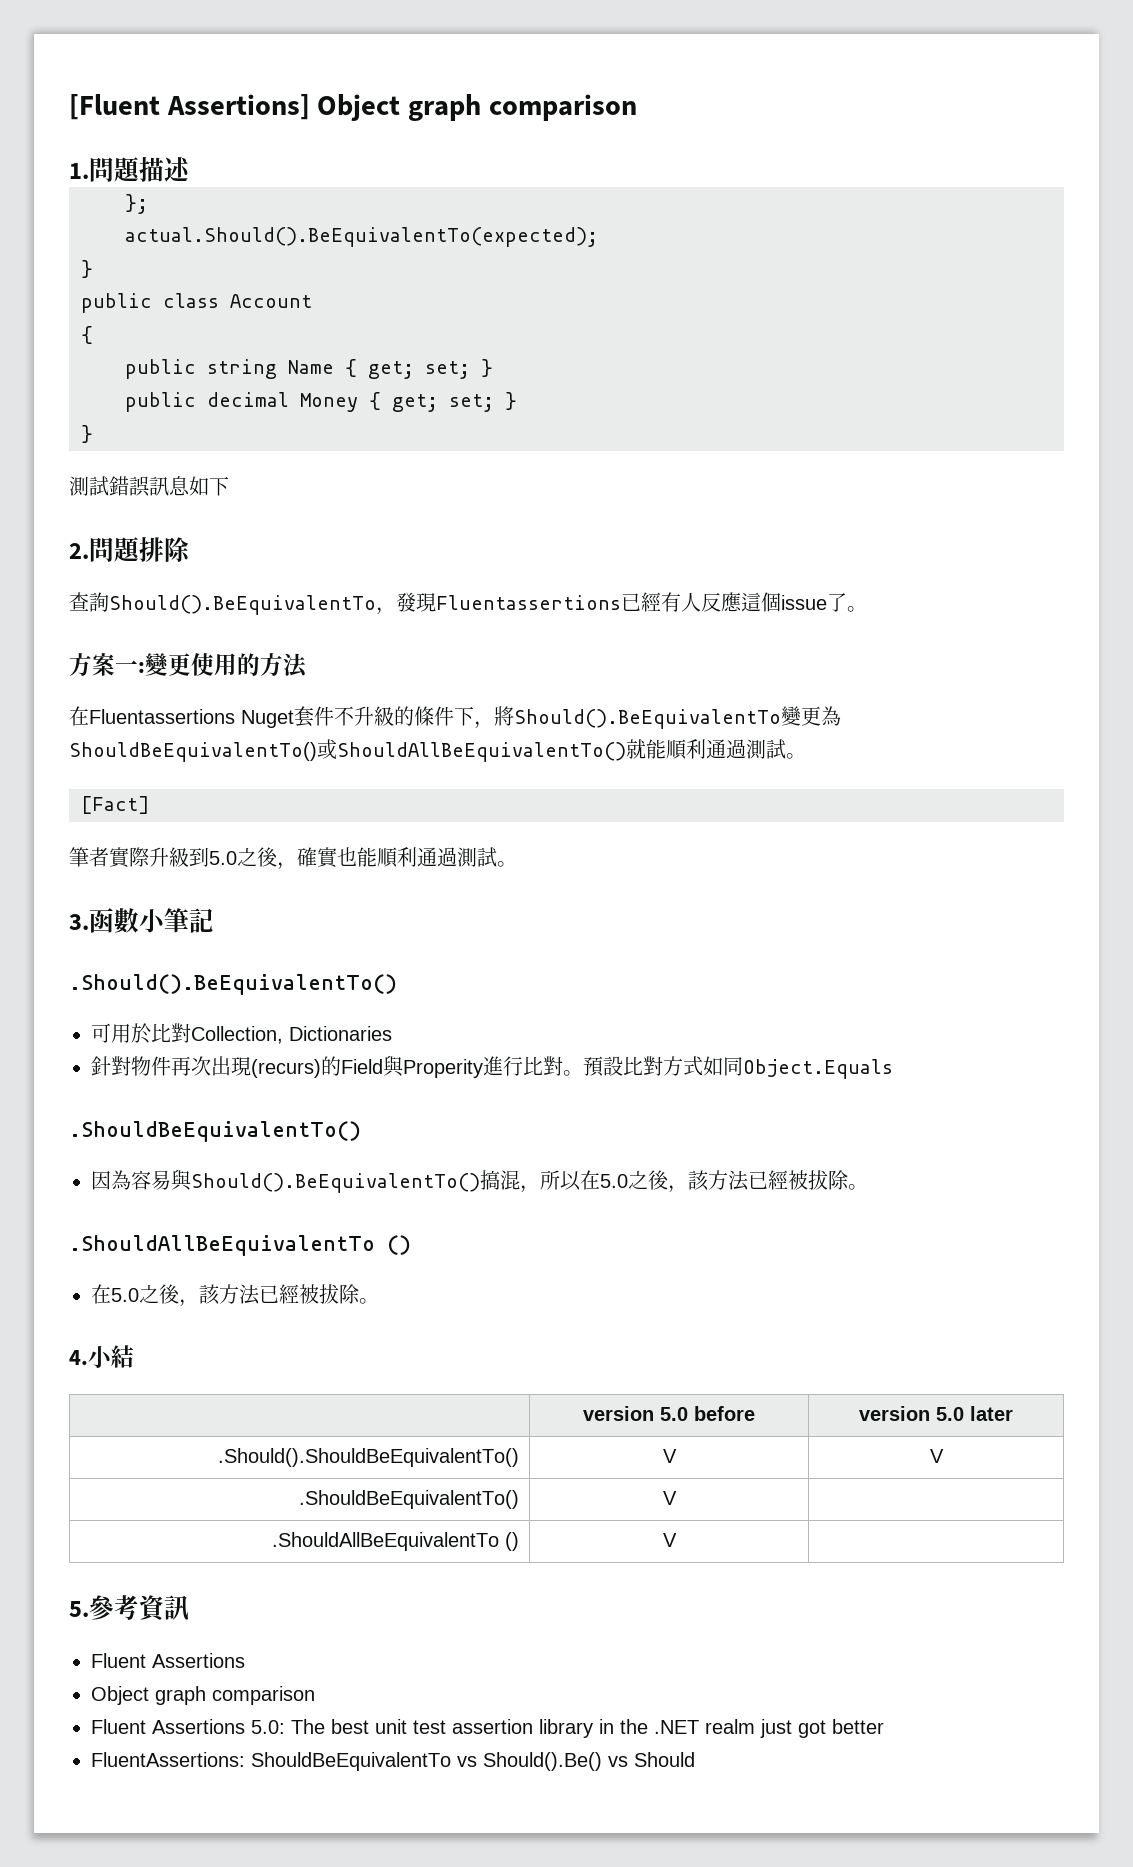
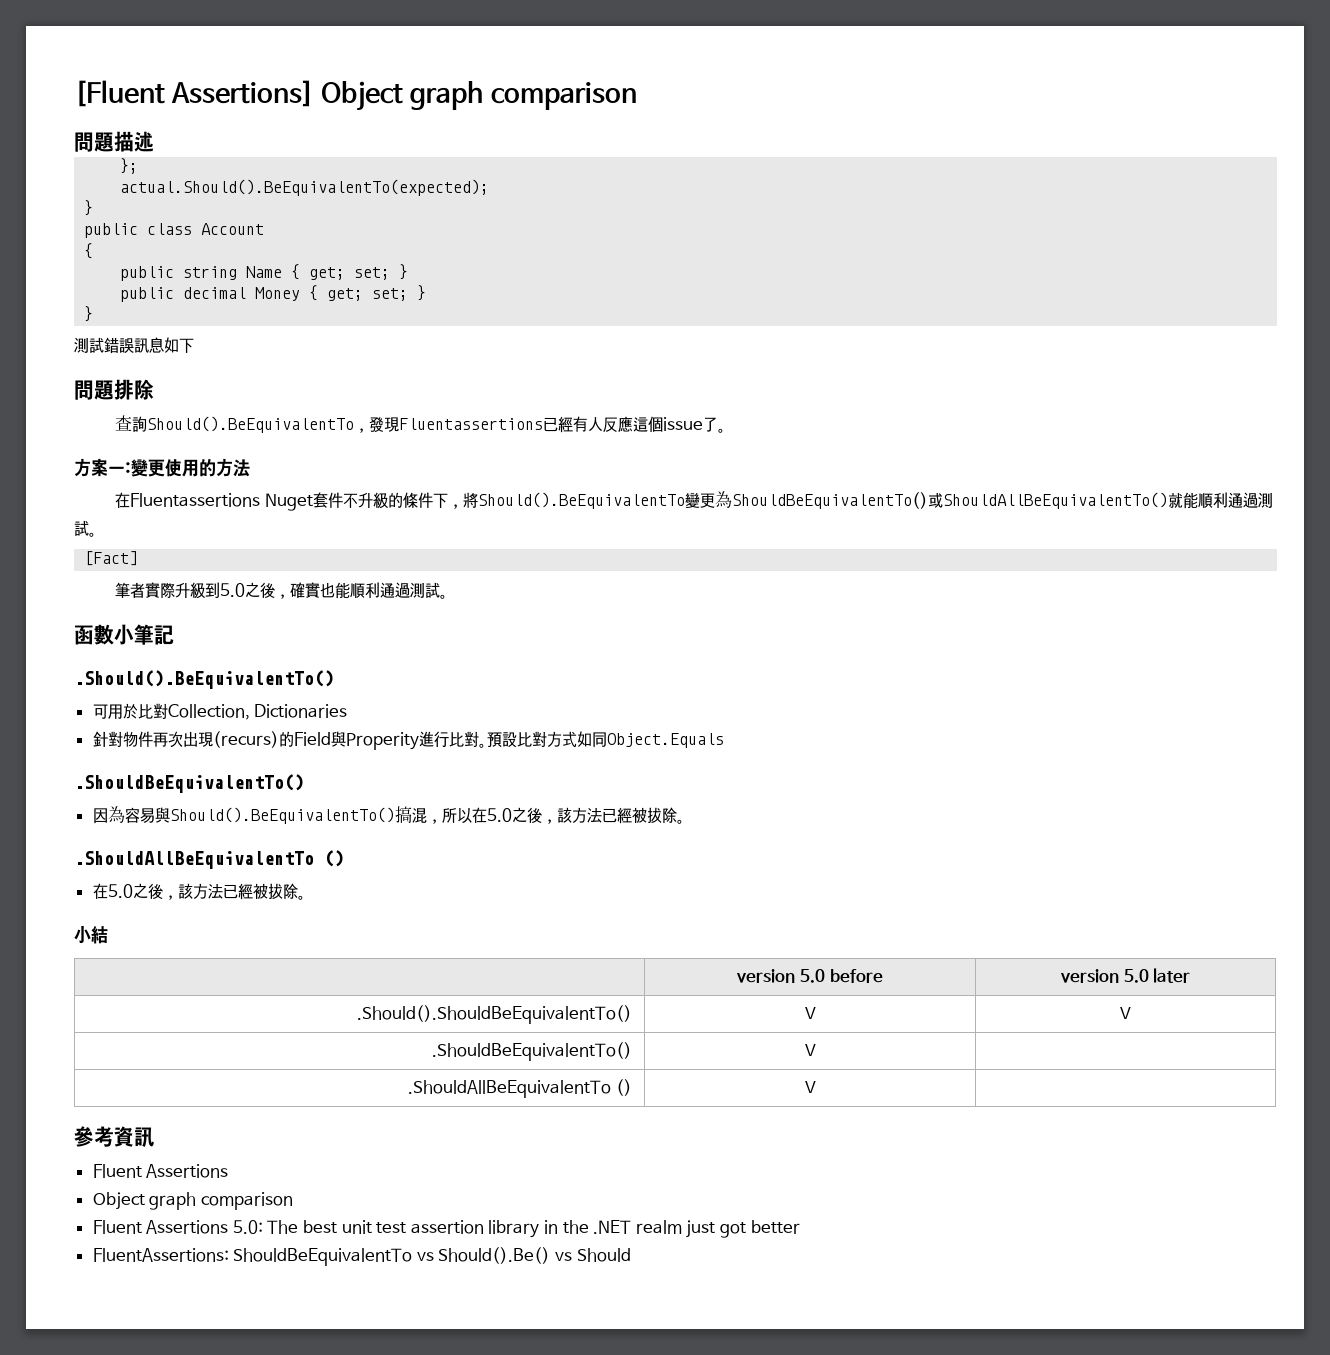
- 1.問題描述
+ 問題描述
- 2.問題排除
+ 問題排除
- 3.函數小筆記
+ 函數小筆記
- 4.小結
+ 小結
- 5.參考資訊
+ 參考資訊

